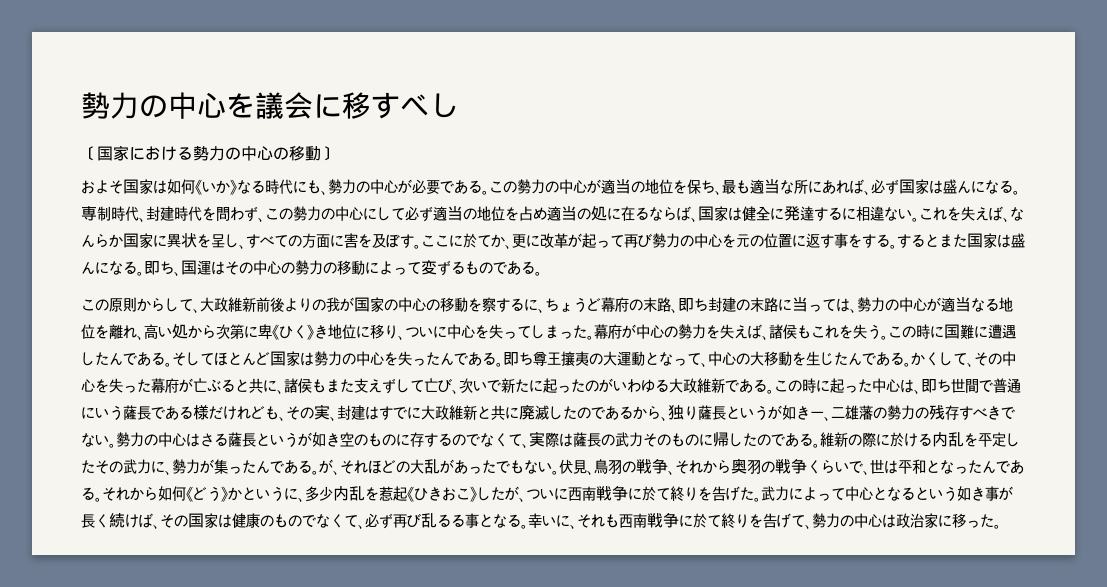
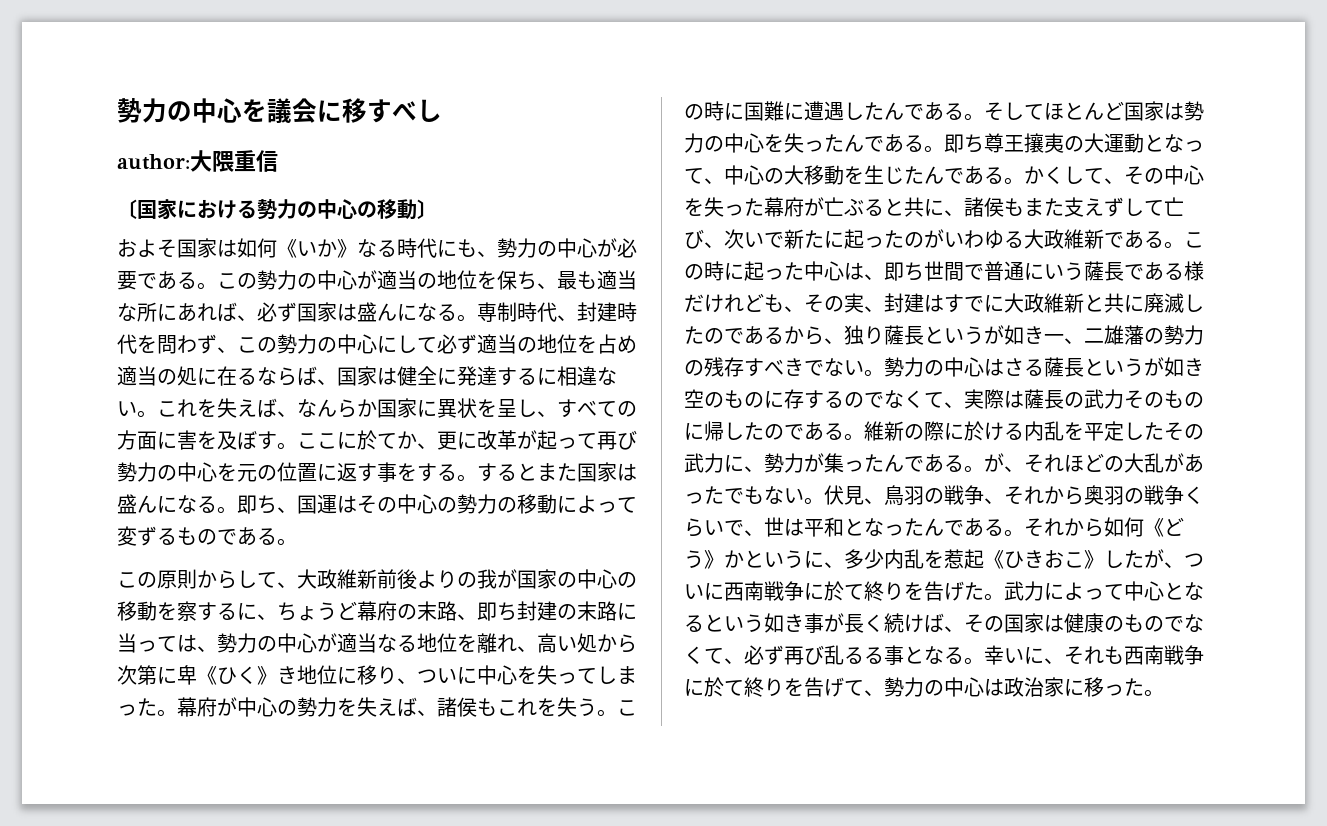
+ author:大隈重信

